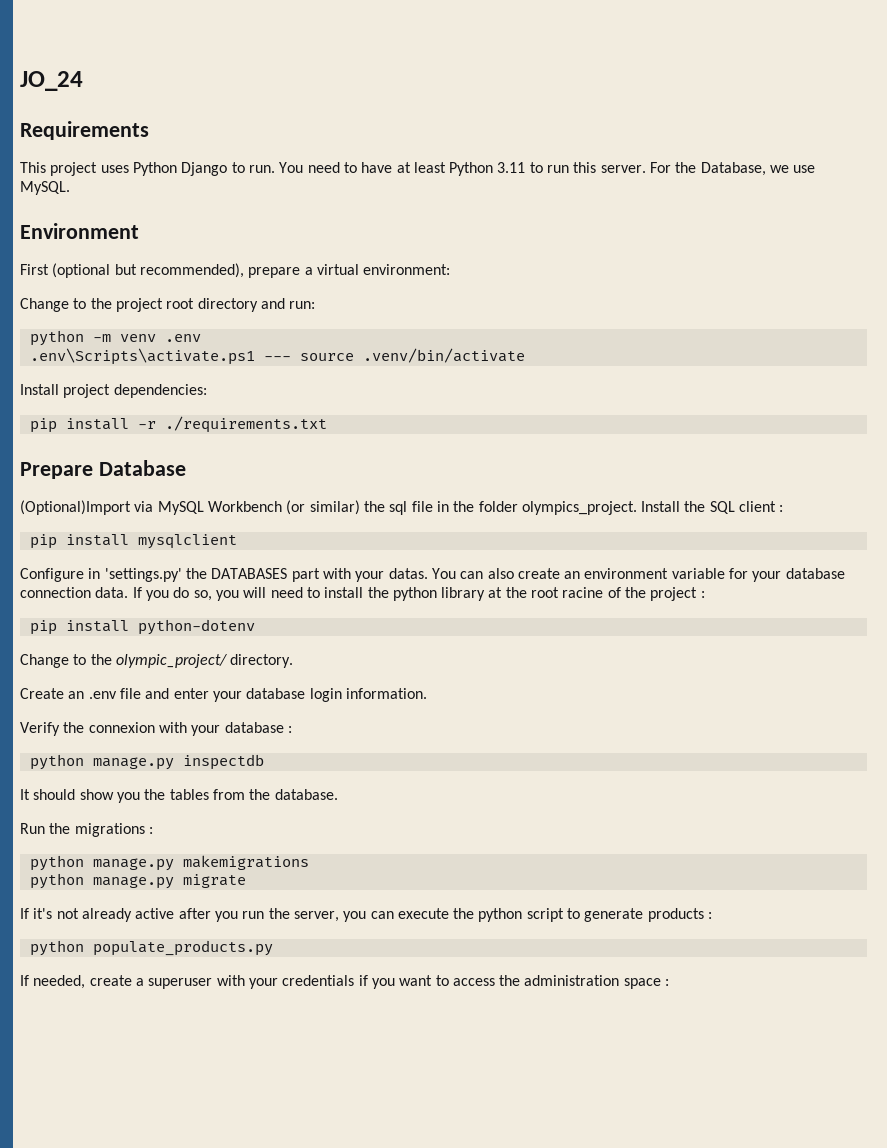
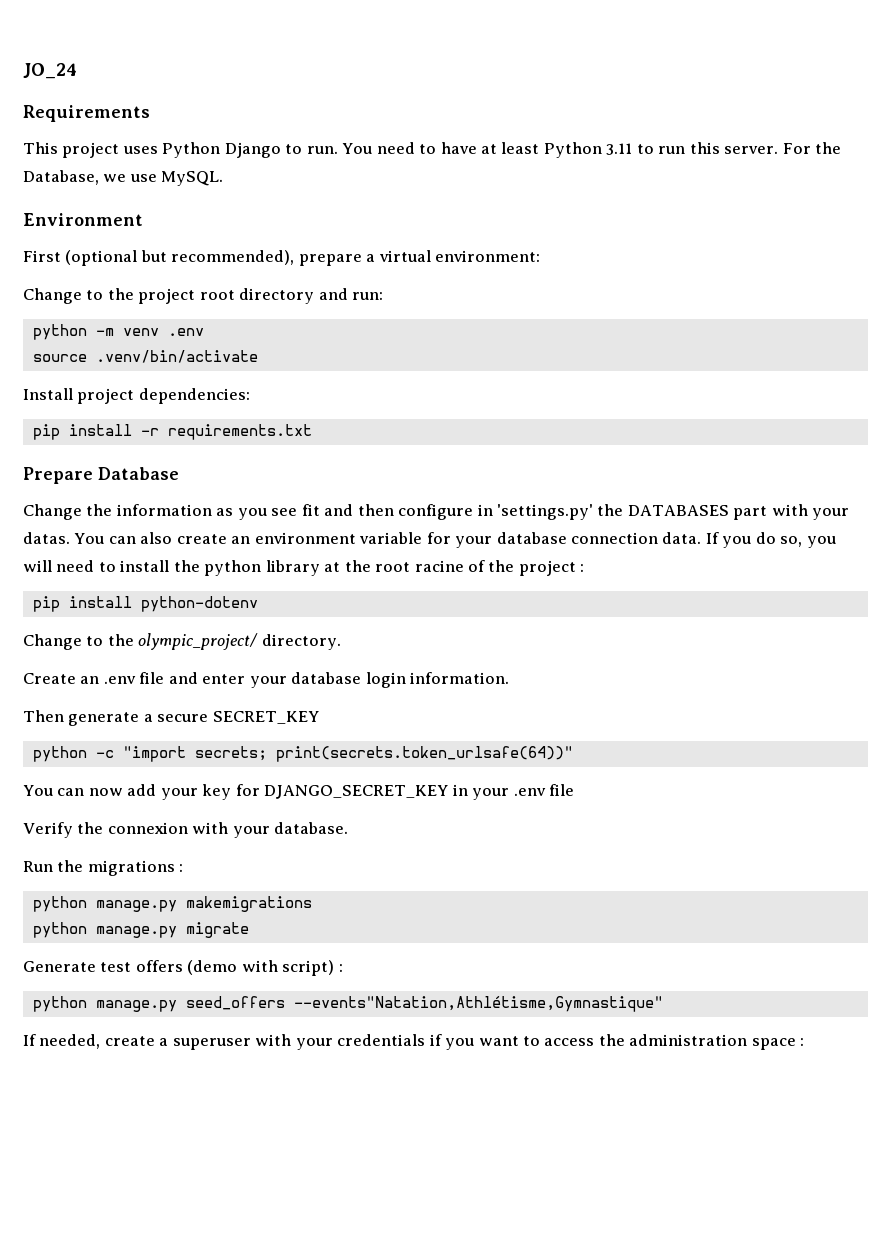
- .env\Scripts\activate.ps1 --- source .venv/bin/activate
+ source .venv/bin/activate
- pip install -r ./requirements.txt
+ pip install -r requirements.txt
- (Optional)Import via MySQL Workbench (or similar) the sql file in the folder olympics_project. Install the SQL client :
- pip install mysqlclient
- Configure in 'settings.py' the DATABASES part with your datas.
+ Change the information as you see fit and then configure in 'settings.py' the DATABASES part with your datas.
+ Then generate a secure SECRET_KEY
+ python -c "import secrets; print(secrets.token_urlsafe(64))"
+ You can now add your key for DJANGO_SECRET_KEY in your .env file
- Verify the connexion with your database :
- python manage.py inspectdb
- It should show you the tables from the database.
+ Verify the connexion with your database.
- If it's not already active after you run the server, you can execute the python script to generate products :
- python populate_products.py
+ Generate test offers (demo with script) :
+ python manage.py seed_offers --events"Natation,Athlétisme,Gymnastique"

